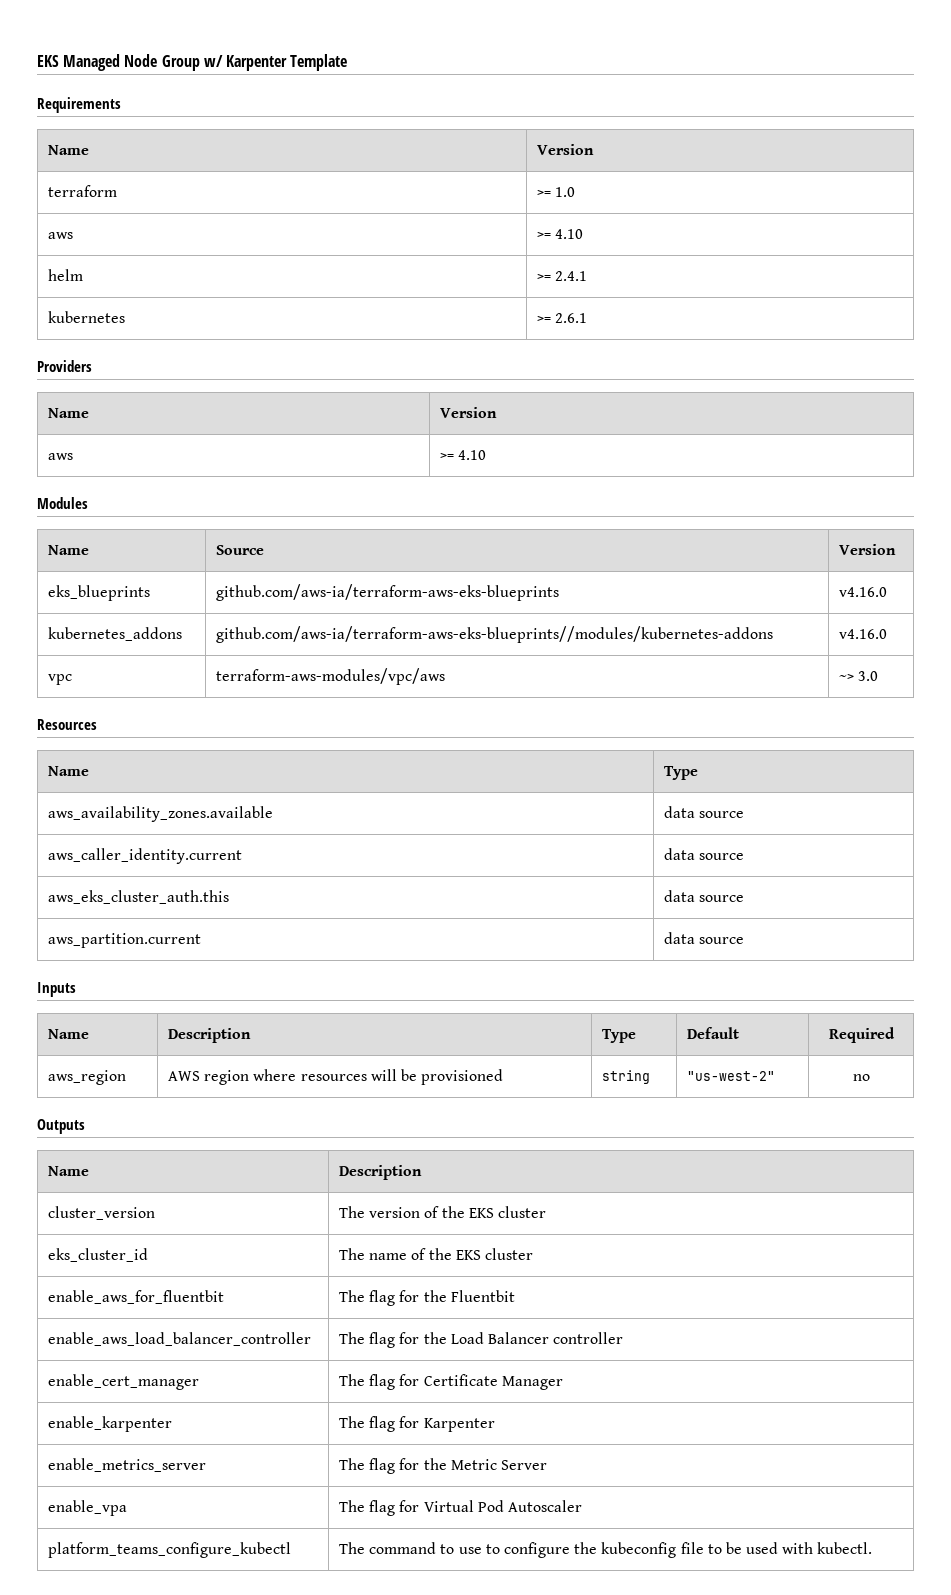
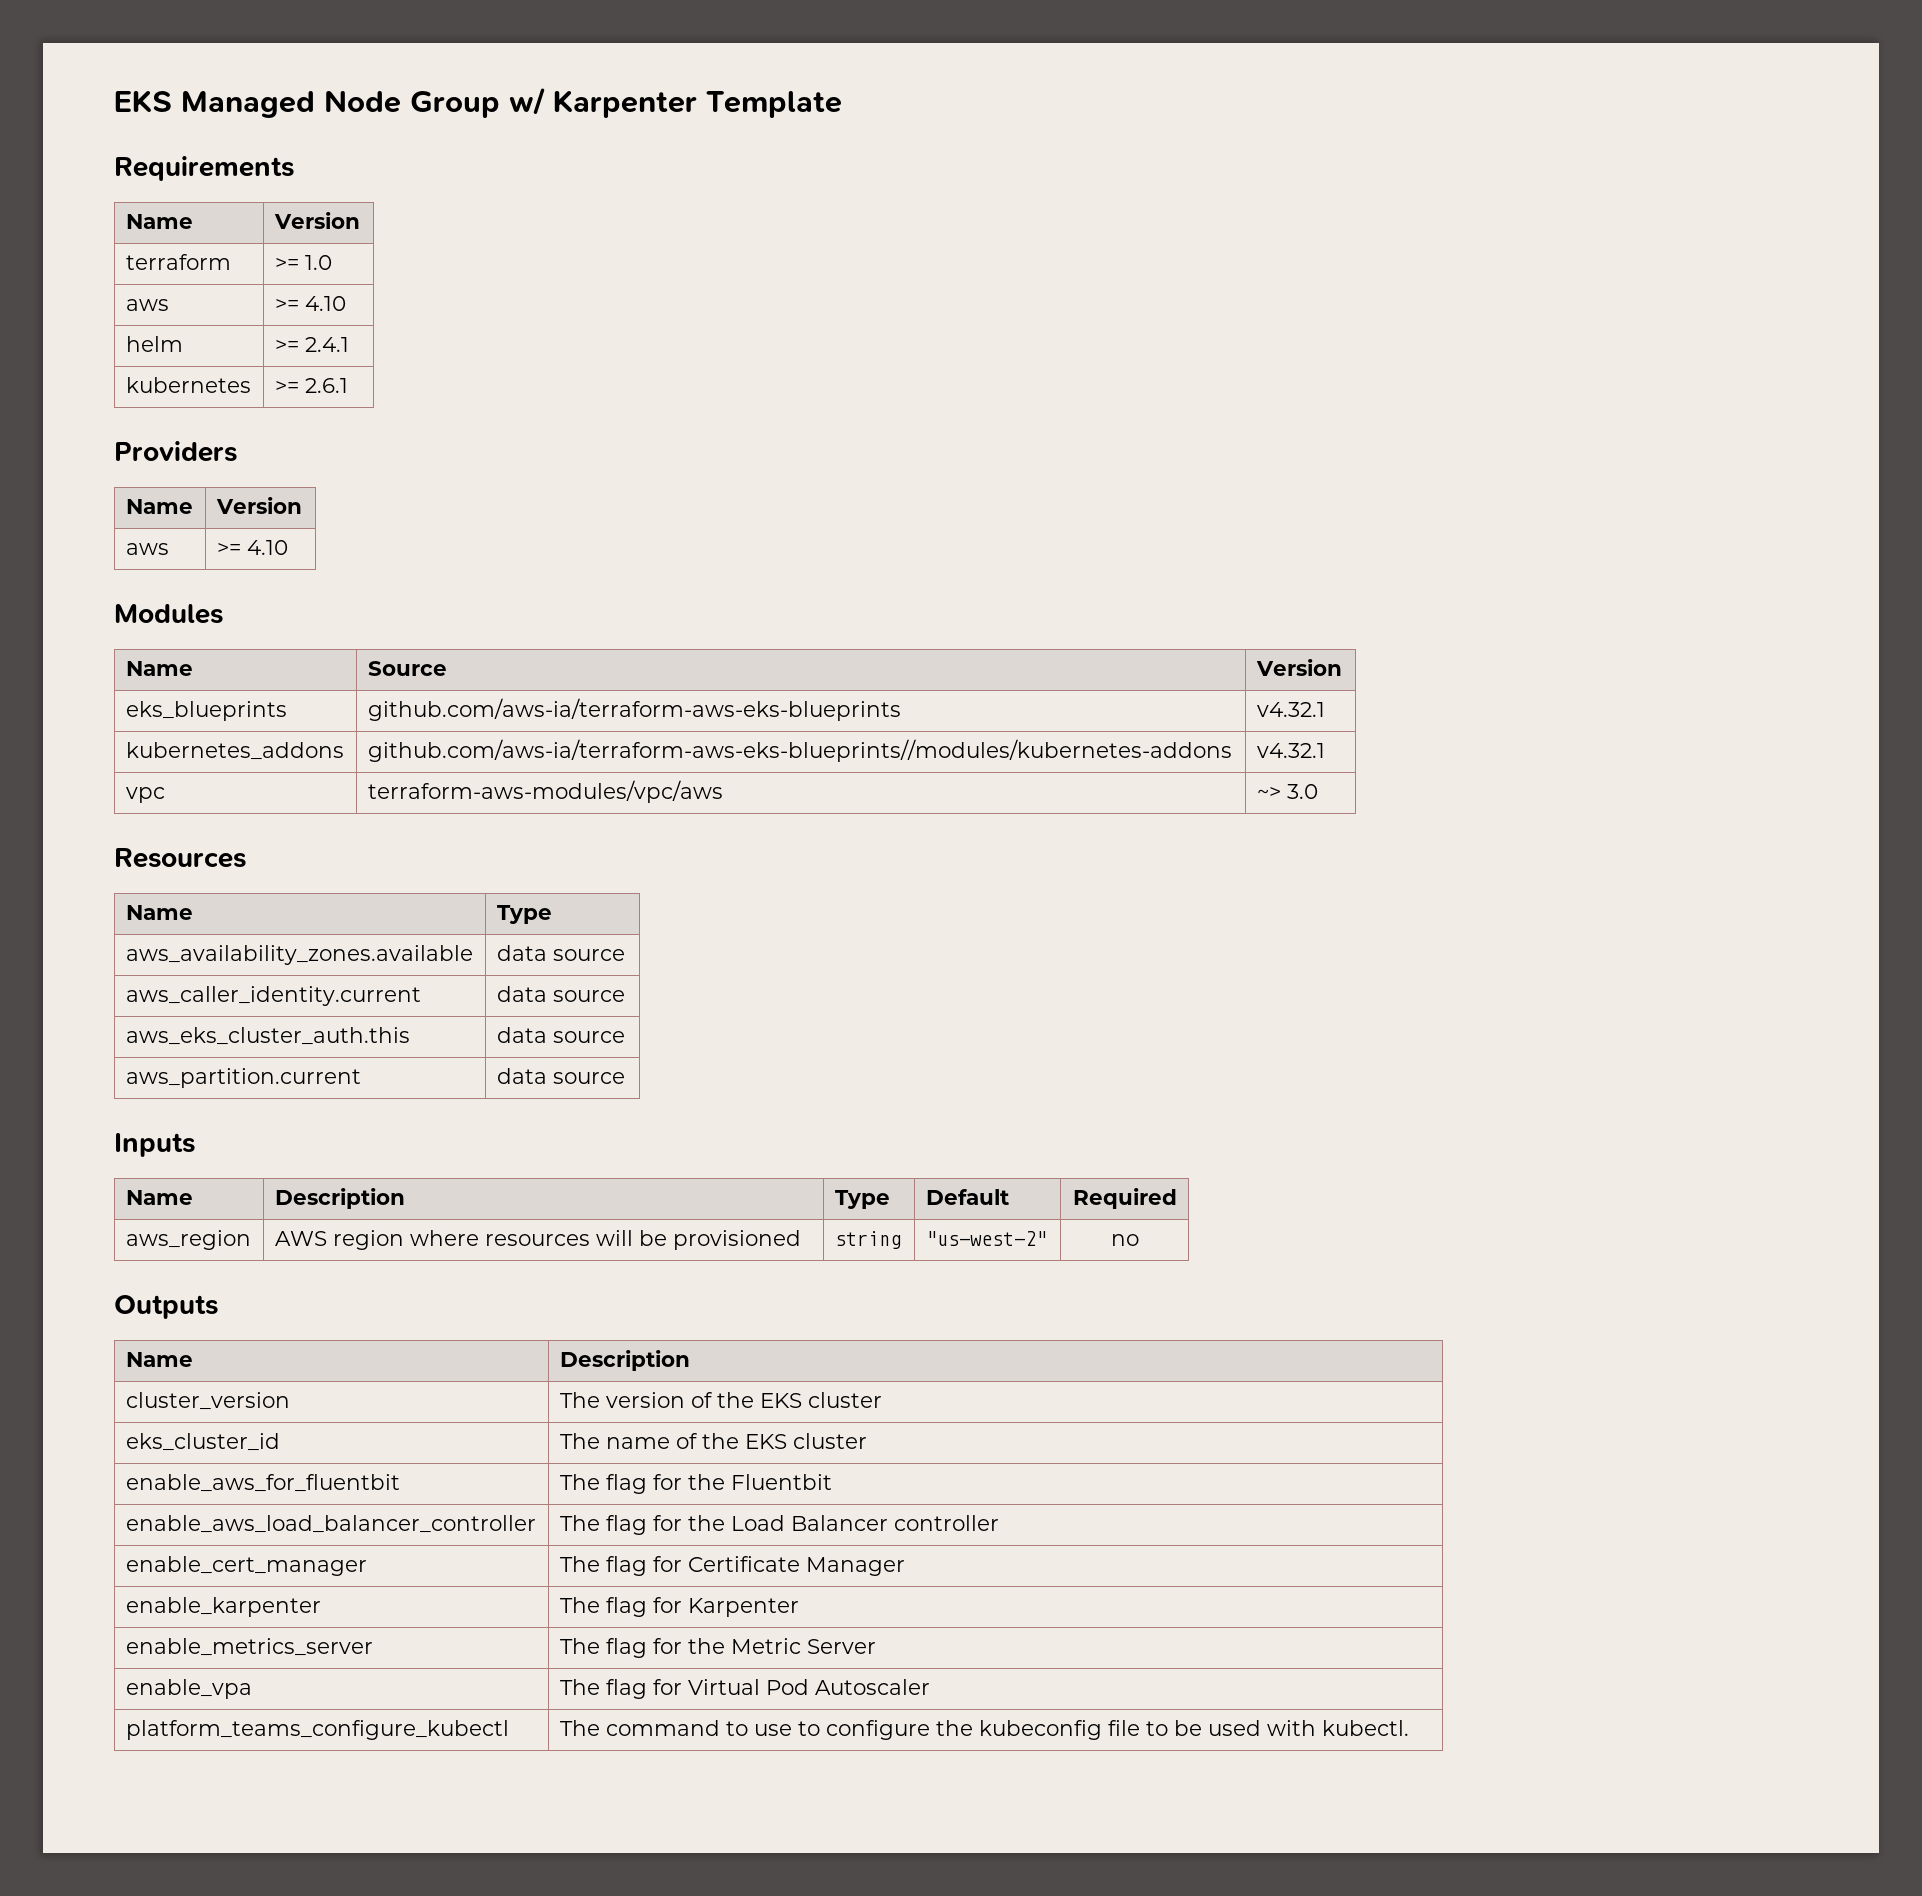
- eks_blueprints | github.com/aws-ia/terraform-aws-eks-blueprints | v4.16.0
+ eks_blueprints | github.com/aws-ia/terraform-aws-eks-blueprints | v4.32.1
- kubernetes_addons | github.com/aws-ia/terraform-aws-eks-blueprints//modules/kubernetes-addons | v4.16.0
+ kubernetes_addons | github.com/aws-ia/terraform-aws-eks-blueprints//modules/kubernetes-addons | v4.32.1

